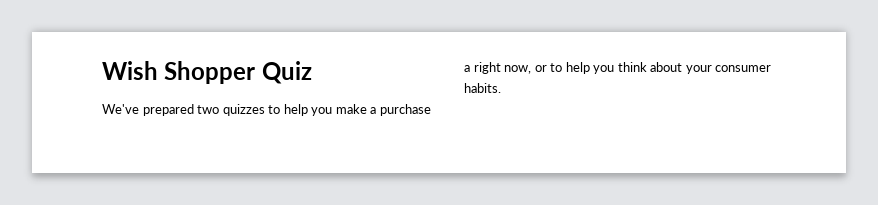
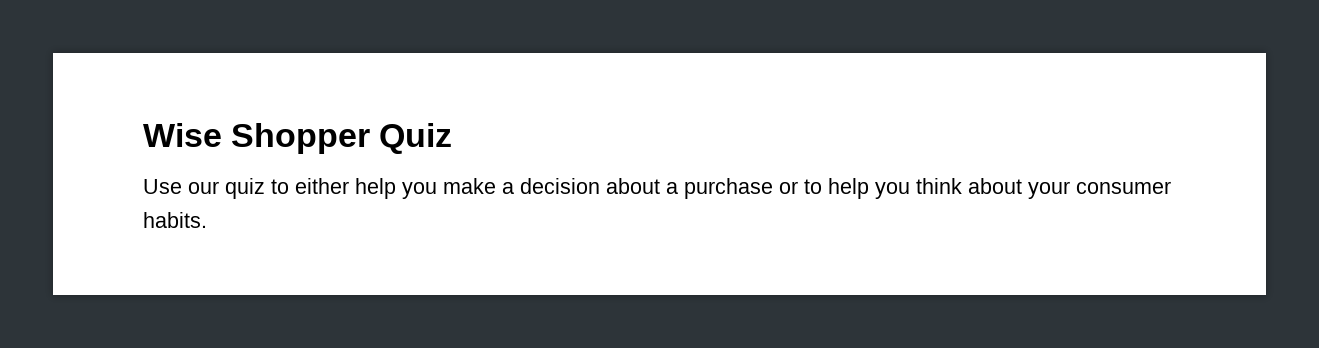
- Wish Shopper Quiz
+ Wise Shopper Quiz
- We've prepared two quizzes to help you make a purchase a right now, or to help you think about your consumer habits.
+ Use our quiz to either help you make a decision about a purchase or to help you think about your consumer habits.

